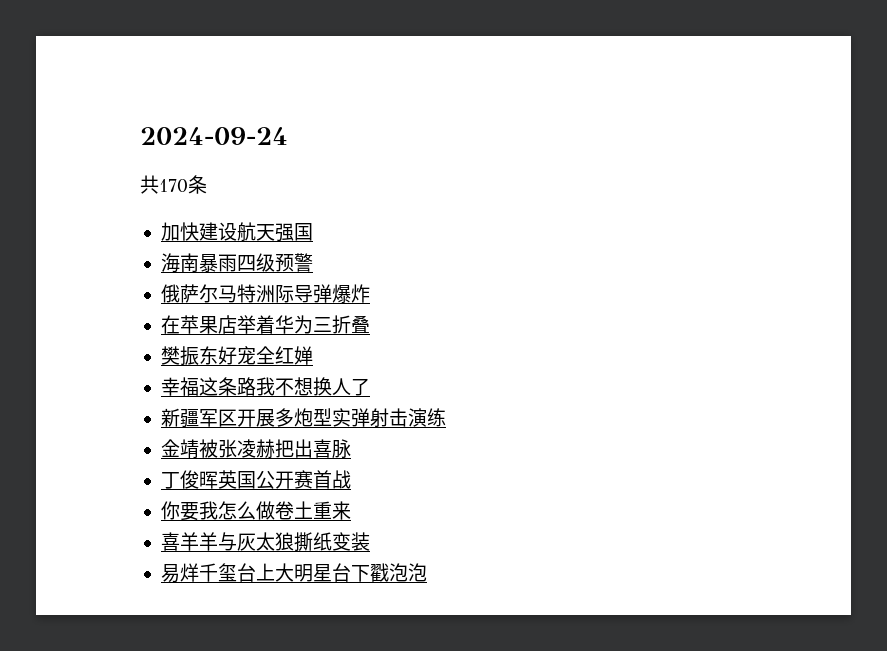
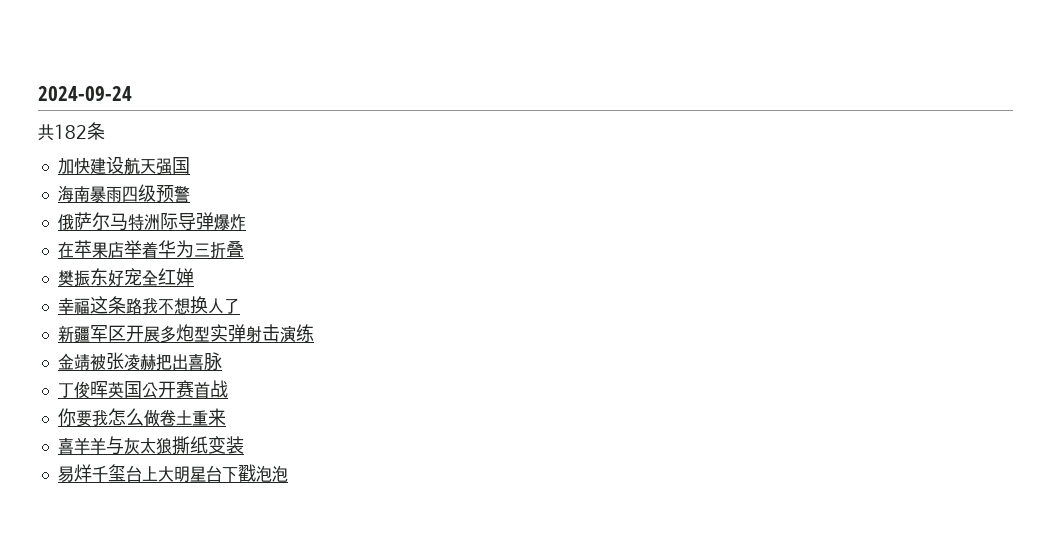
- 共170条
+ 共182条

